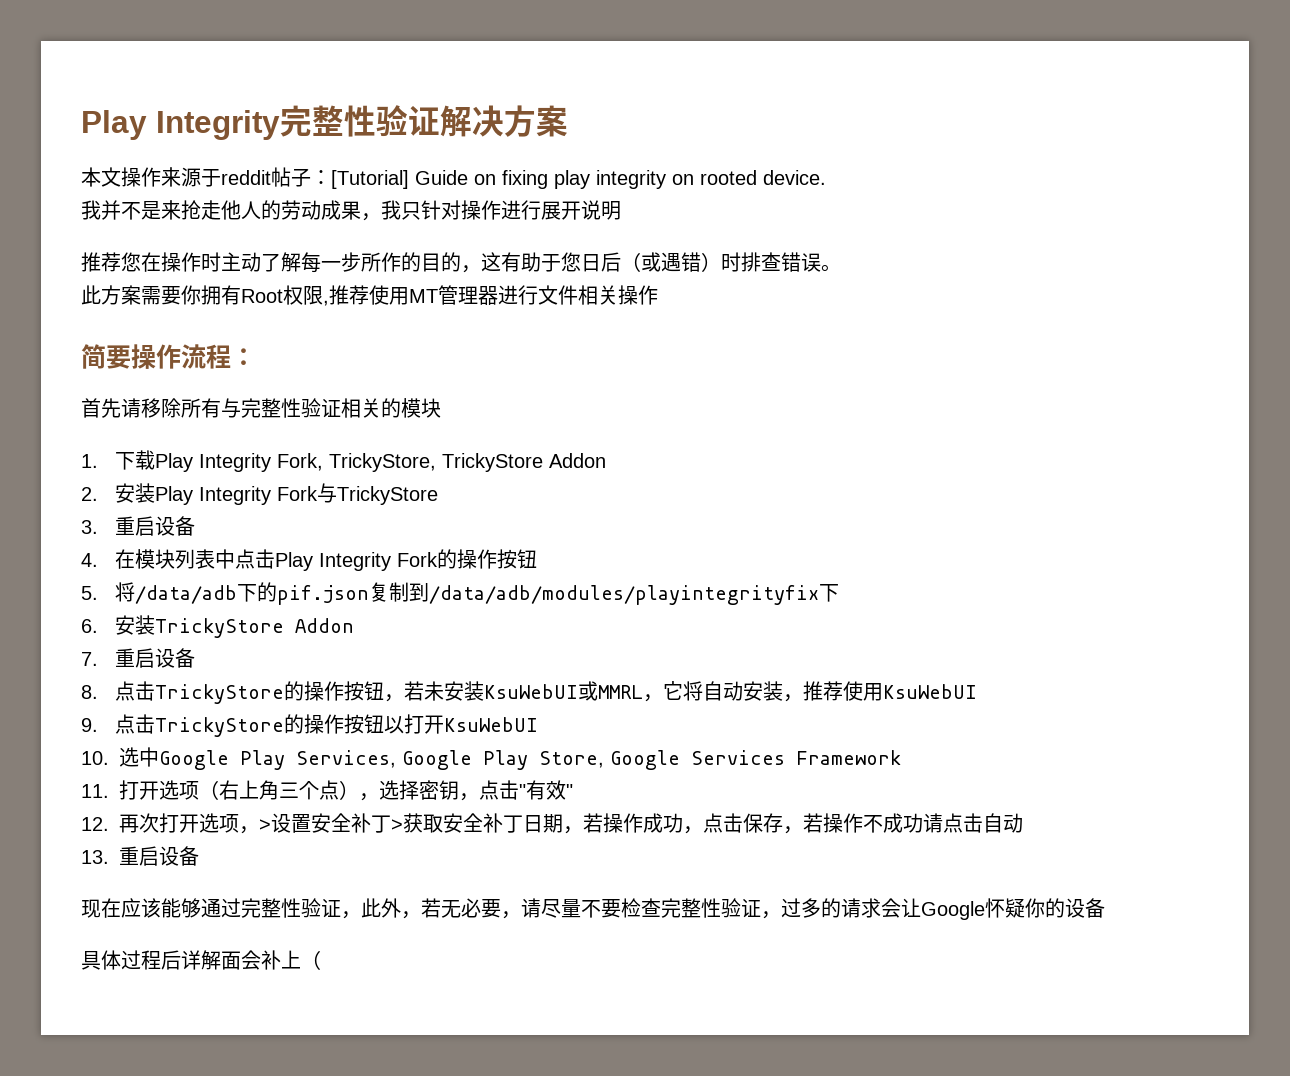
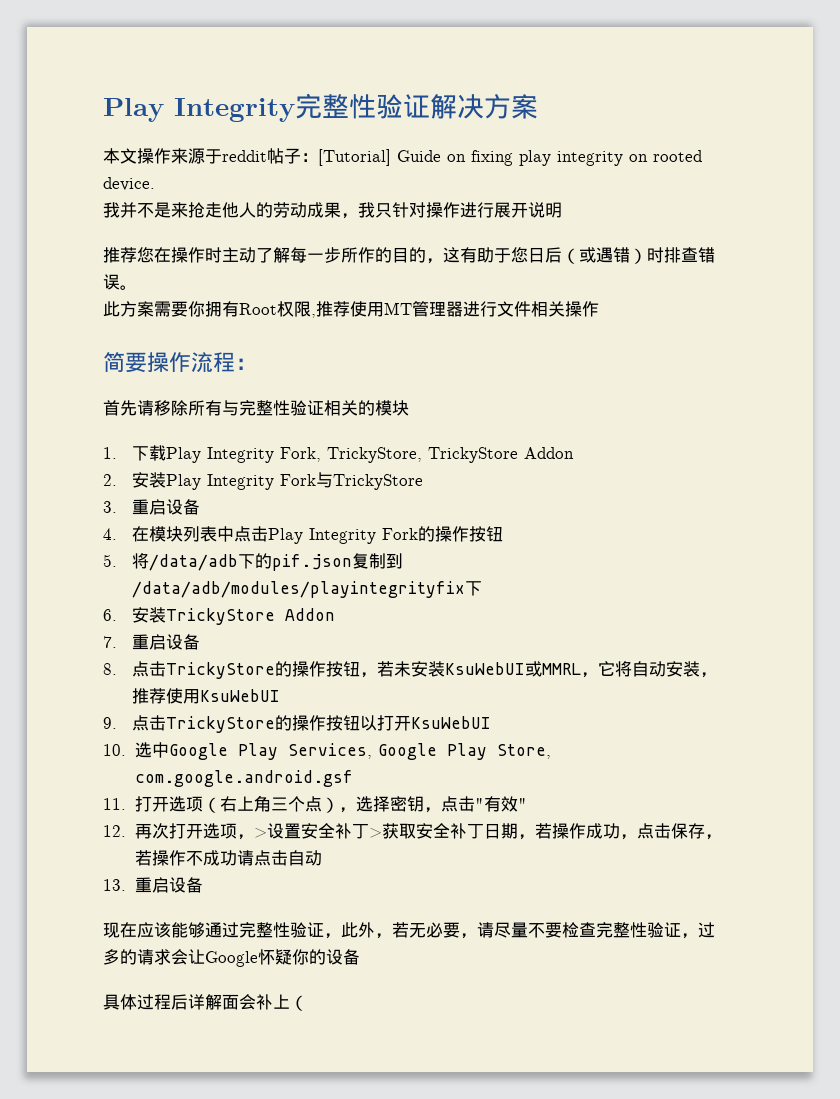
- 10.选中Google Play Services, Google Play Store, Google Services Framework
+ 10.选中Google Play Services, Google Play Store, com.google.android.gsf

